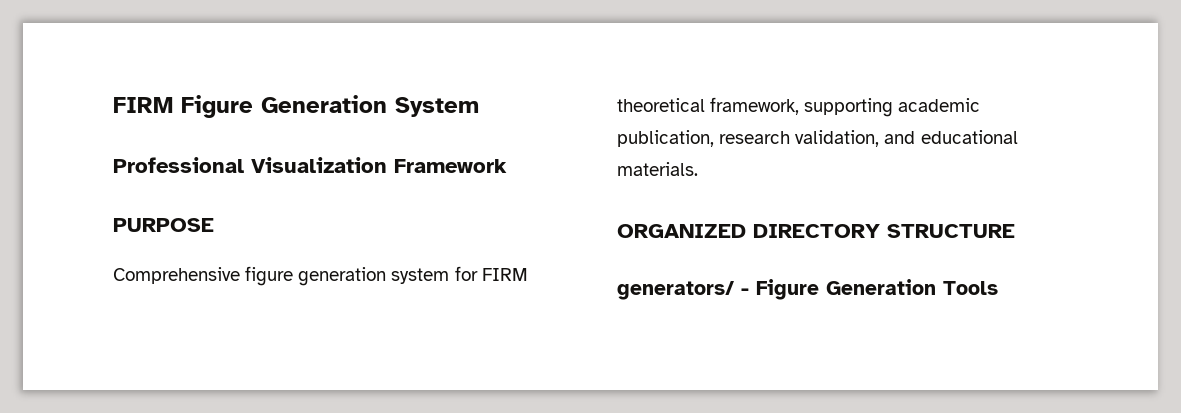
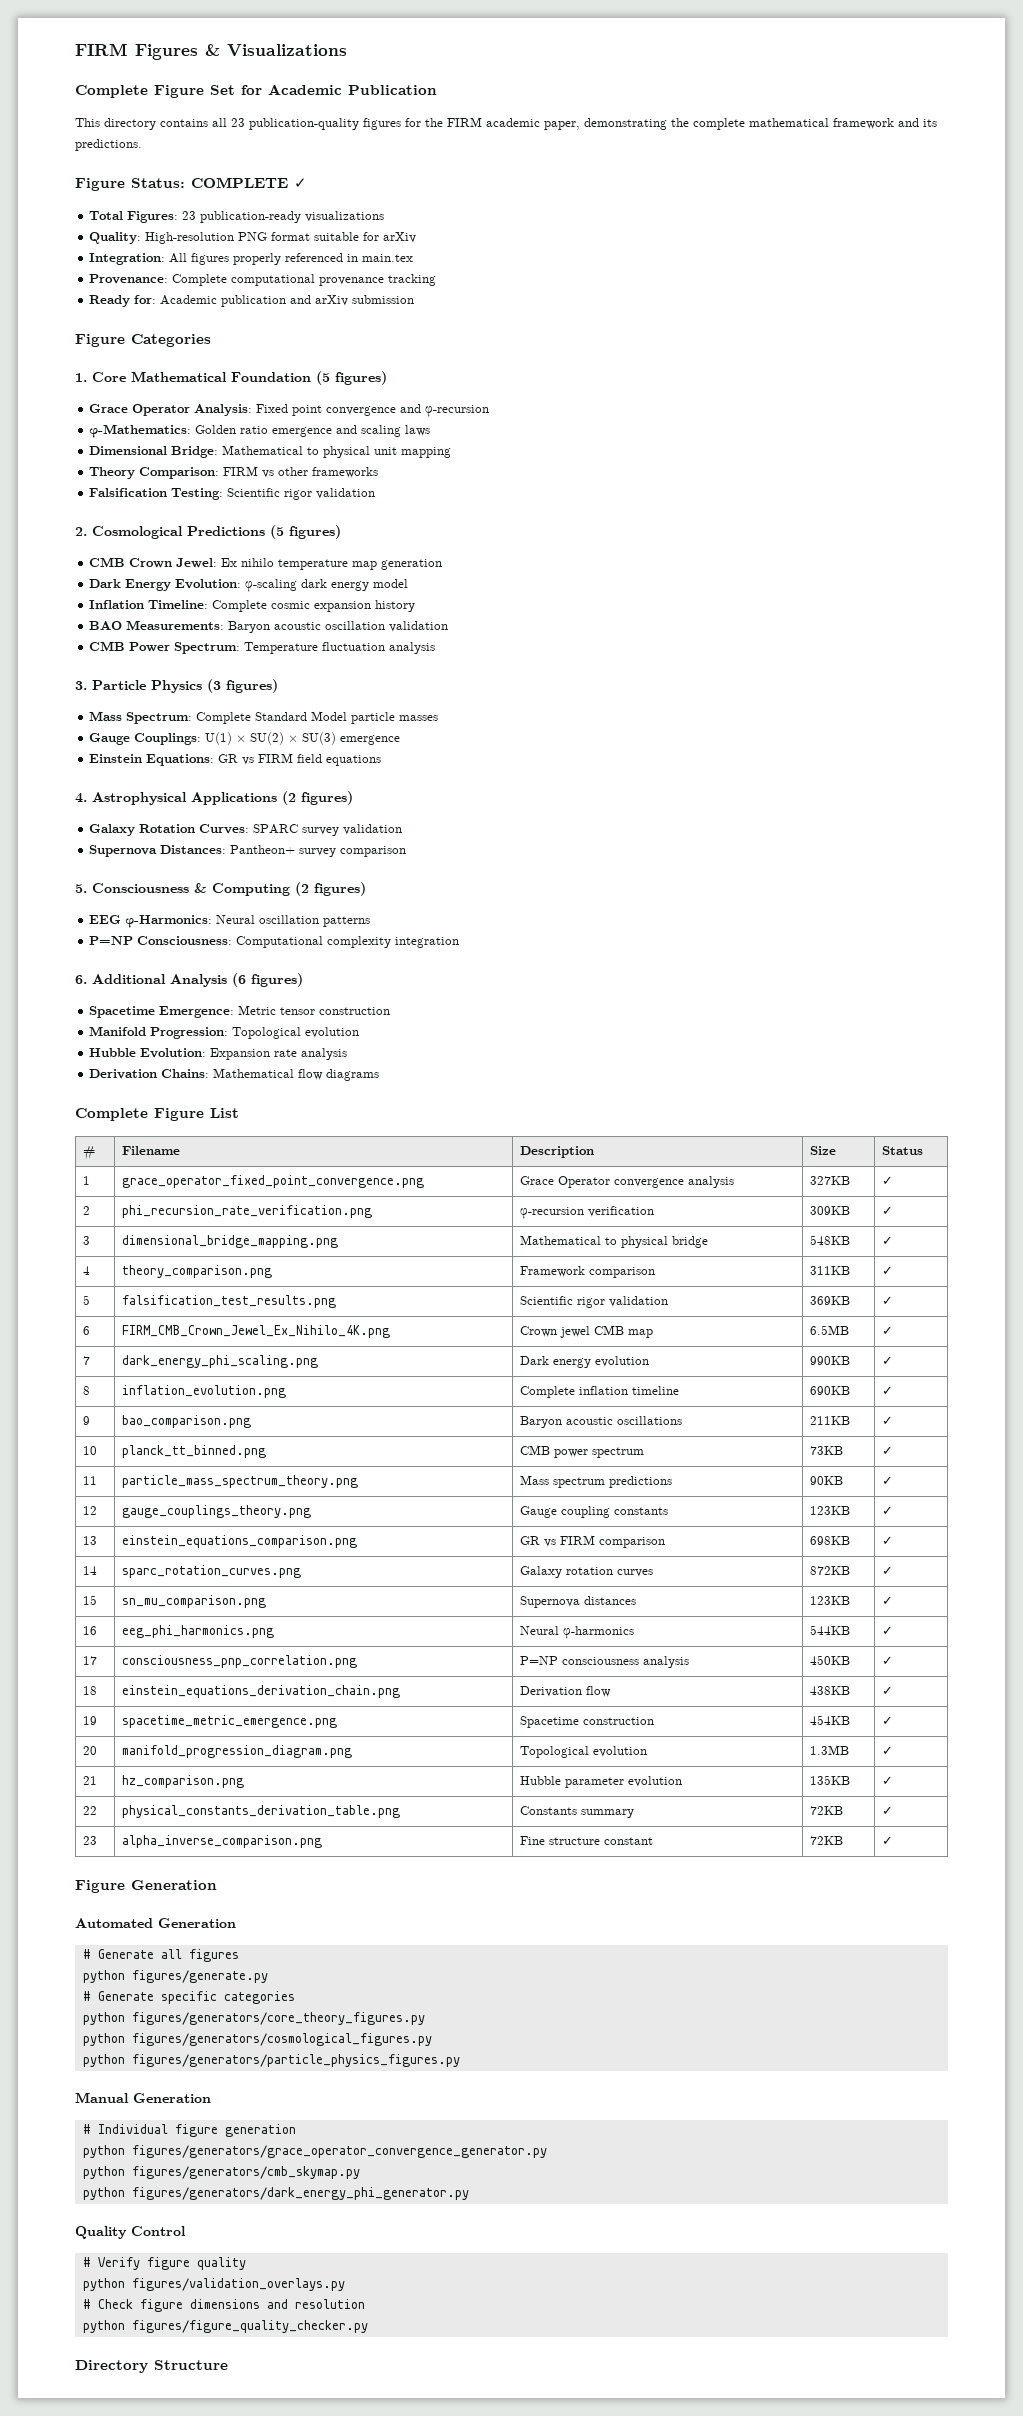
- FIRM Figure Generation System
- Professional Visualization Framework
- PURPOSE
- Comprehensive figure generation system for FIRM theoretical framework, supporting academic publication, research validation, and educational materials.
- ORGANIZED DIRECTORY STRUCTURE
- generators/ - Figure Generation Tools
+ FIRM Figures & Visualizations
+ Complete Figure Set for Academic Publication
+ This directory contains all 23 publication-quality figures for the FIRM academic paper, demonstrating the complete mathematical framework and its predictions.
+ Figure Status: COMPLETE ✓
+ Total Figures: 23 publication-ready visualizations
+ Quality: High-resolution PNG format suitable for arXiv
+ Integration: All figures properly referenced in main.tex
+ Provenance: Complete computational provenance tracking
+ Ready for: Academic publication and arXiv submission
+ Figure Categories
+ 1. Core Mathematical Foundation (5 figures)
+ Grace Operator Analysis: Fixed point convergence and φ-recursion
+ φ-Mathematics: Golden ratio emergence and scaling laws
+ Dimensional Bridge: Mathematical to physical unit mapping
+ Theory Comparison: FIRM vs other frameworks
+ Falsification Testing: Scientific rigor validation
+ 2. Cosmological Predictions (5 figures)
+ CMB Crown Jewel: Ex nihilo temperature map generation
+ Dark Energy Evolution: φ-scaling dark energy model
+ Inflation Timeline: Complete cosmic expansion history
+ BAO Measurements: Baryon acoustic oscillation validation
+ CMB Power Spectrum: Temperature fluctuation analysis
+ 3. Particle Physics (3 figures)
+ Mass Spectrum: Complete Standard Model particle masses
+ Gauge Couplings: U(1) × SU(2) × SU(3) emergence
+ Einstein Equations: GR vs FIRM field equations
+ 4. Astrophysical Applications (2 figures)
+ Galaxy Rotation Curves: SPARC survey validation
+ Supernova Distances: Pantheon+ survey comparison
+ 5. Consciousness & Computing (2 figures)
+ EEG φ-Harmonics: Neural oscillation patterns
+ P=NP Consciousness: Computational complexity integration
+ 6. Additional Analysis (6 figures)
+ Spacetime Emergence: Metric tensor construction
+ Manifold Progression: Topological evolution
+ Hubble Evolution: Expansion rate analysis
+ Derivation Chains: Mathematical flow diagrams
+ Complete Figure List
+ # | Filename | Description | Size | Status
+ 1 | grace_operator_fixed_point_convergence.png | Grace Operator convergence analysis | 327KB | ✓
+ 2 | phi_recursion_rate_verification.png | φ-recursion verification | 309KB | ✓
+ 3 | dimensional_bridge_mapping.png | Mathematical to physical bridge | 548KB | ✓
+ 4 | theory_comparison.png | Framework comparison | 311KB | ✓
+ 5 | falsification_test_results.png | Scientific rigor validation | 369KB | ✓
+ 6 | FIRM_CMB_Crown_Jewel_Ex_Nihilo_4K.png | Crown jewel CMB map | 6.5MB | ✓
+ 7 | dark_energy_phi_scaling.png | Dark energy evolution | 990KB | ✓
+ 8 | inflation_evolution.png | Complete inflation timeline | 690KB | ✓
+ 9 | bao_comparison.png | Baryon acoustic oscillations | 211KB | ✓
+ 10 | planck_tt_binned.png | CMB power spectrum | 73KB | ✓
+ 11 | particle_mass_spectrum_theory.png | Mass spectrum predictions | 90KB | ✓
+ 12 | gauge_couplings_theory.png | Gauge coupling constants | 123KB | ✓
+ 13 | einstein_equations_comparison.png | GR vs FIRM comparison | 698KB | ✓
+ 14 | sparc_rotation_curves.png | Galaxy rotation curves | 872KB | ✓
+ 15 | sn_mu_comparison.png | Supernova distances | 123KB | ✓
+ 16 | eeg_phi_harmonics.png | Neural φ-harmonics | 544KB | ✓
+ 17 | consciousness_pnp_correlation.png | P=NP consciousness analysis | 450KB | ✓
+ 18 | einstein_equations_derivation_chain.png | Derivation flow | 438KB | ✓
+ 19 | spacetime_metric_emergence.png | Spacetime construction | 454KB | ✓
+ 20 | manifold_progression_diagram.png | Topological evolution | 1.3MB | ✓
+ 21 | hz_comparison.png | Hubble parameter evolution | 135KB | ✓
+ 22 | physical_constants_derivation_table.png | Constants summary | 72KB | ✓
+ 23 | alpha_inverse_comparison.png | Fine structure constant | 72KB | ✓
+ Figure Generation
+ Automated Generation
+ # Generate all figures
+ python figures/generate.py
+ # Generate specific categories
+ python figures/generators/core_theory_figures.py
+ python figures/generators/cosmological_figures.py
+ python figures/generators/particle_physics_figures.py
+ Manual Generation
+ # Individual figure generation
+ python figures/generators/grace_operator_convergence_generator.py
+ python figures/generators/cmb_skymap.py
+ python figures/generators/dark_energy_phi_generator.py
+ Quality Control
+ # Verify figure quality
+ python figures/validation_overlays.py
+ # Check figure dimensions and resolution
+ python figures/figure_quality_checker.py
+ Directory Structure

